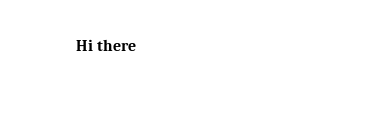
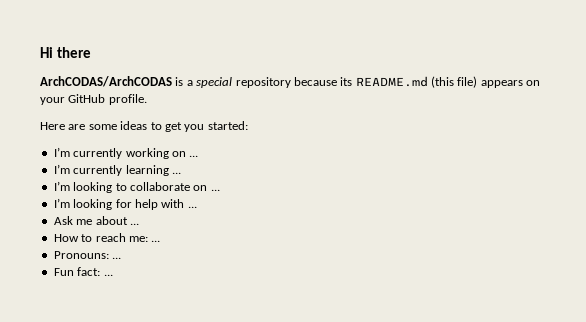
+ ArchCODAS/ArchCODAS is a special repository because its README.md (this file) appears on your GitHub profile.
+ Here are some ideas to get you started:
+ I’m currently working on ...
+ I’m currently learning ...
+ I’m looking to collaborate on ...
+ I’m looking for help with ...
+ Ask me about ...
+ How to reach me: ...
+ Pronouns: ...
+ Fun fact: ...

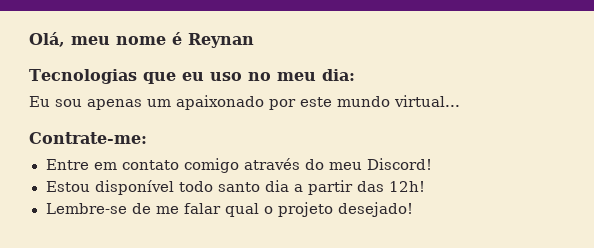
- Hi there
- ArchCODAS/ArchCODAS is a special repository because its README.md (this file) appears on your GitHub profile.
- Here are some ideas to get you started:
- I’m currently working on ...
- I’m currently learning ...
- I’m looking to collaborate on ...
- I’m looking for help with ...
- Ask me about ...
- How to reach me: ...
- Pronouns: ...
- Fun fact: ...
+ Olá, meu nome é Reynan
+ Tecnologias que eu uso no meu dia:
+ Eu sou apenas um apaixonado por este mundo virtual...
+ Contrate-me:
+ Entre em contato comigo através do meu Discord!
+ Estou disponível todo santo dia a partir das 12h!
+ Lembre-se de me falar qual o projeto desejado!

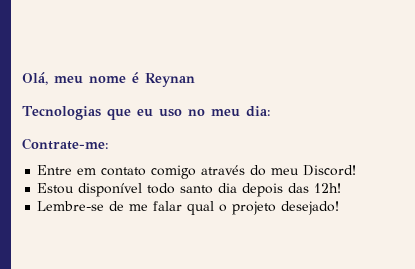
- Eu sou apenas um apaixonado por este mundo virtual...
- Estou disponível todo santo dia a partir das 12h!
+ Estou disponível todo santo dia depois das 12h!

